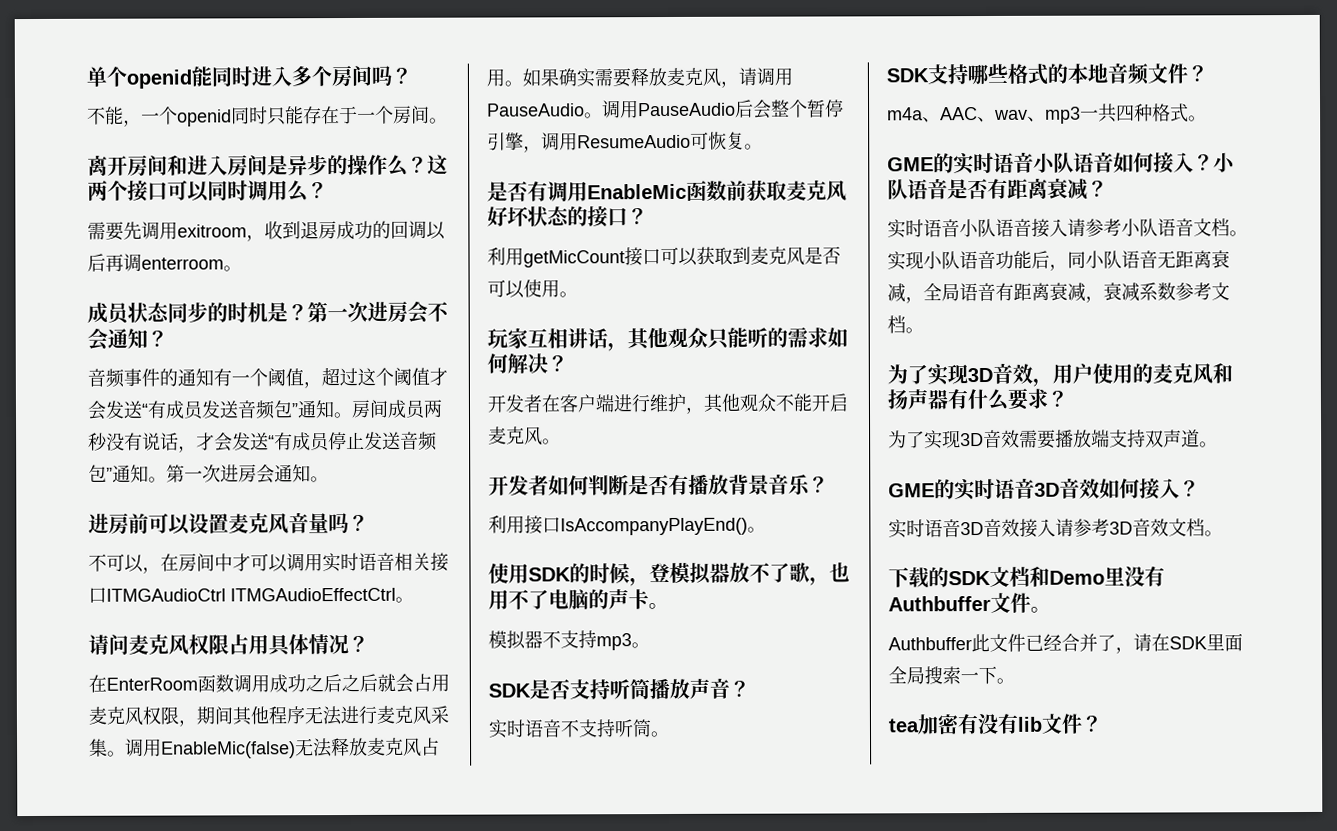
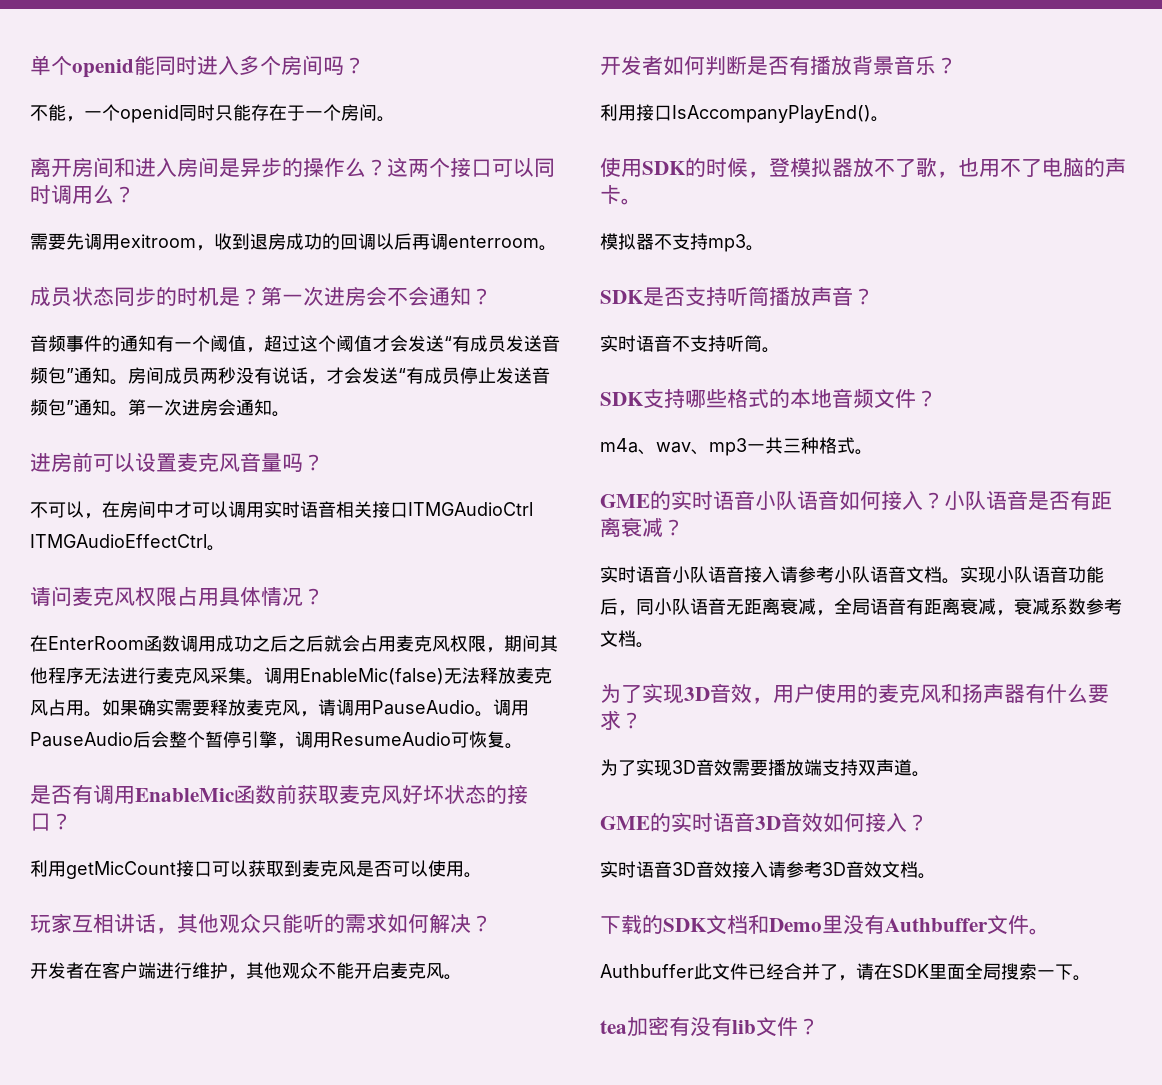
- m4a、AAC、wav、mp3一共四种格式。
+ m4a、wav、mp3一共三种格式。

